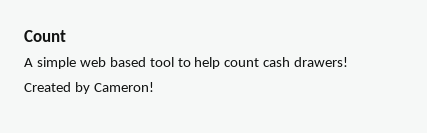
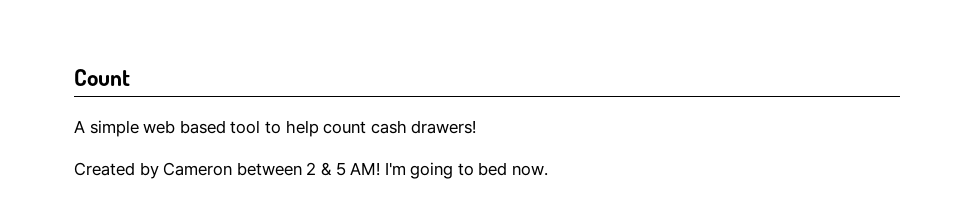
- Created by Cameron!
+ Created by Cameron between 2 & 5 AM! I'm going to bed now.

